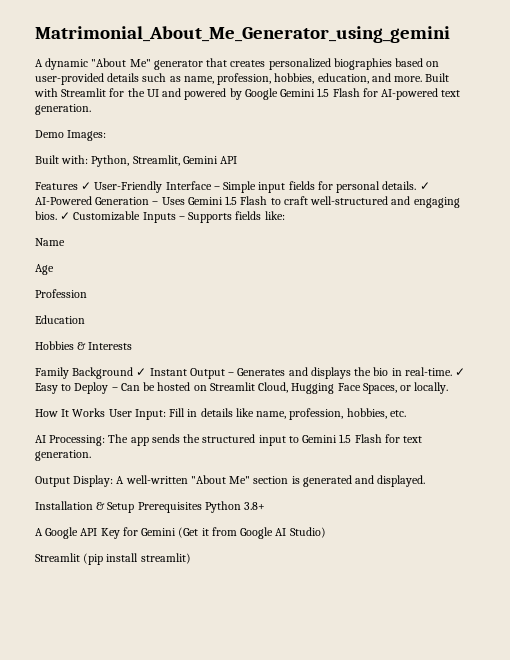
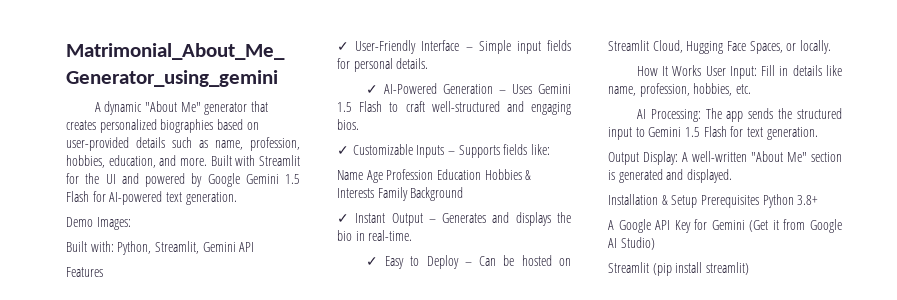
- Features ✓ User-Friendly Interface – Simple input fields for personal details. ✓ AI-Powered Generation – Uses Gemini 1.5 Flash to craft well-structured and engaging bios. ✓ Customizable Inputs – Supports fields like:
+ Features
+ ✓ User-Friendly Interface – Simple input fields for personal details.
+ ✓ AI-Powered Generation – Uses Gemini 1.5 Flash to craft well-structured and engaging bios.
+ ✓ Customizable Inputs – Supports fields like:
- Name
- Age
- Profession
- Education
- Hobbies & Interests
- Family Background ✓ Instant Output – Generates and displays the bio in real-time. ✓ Easy to Deploy – Can be hosted on Streamlit Cloud, Hugging Face Spaces, or locally.
+ Name Age Profession Education Hobbies & Interests Family Background
+ ✓ Instant Output – Generates and displays the bio in real-time.
+ ✓ Easy to Deploy – Can be hosted on Streamlit Cloud, Hugging Face Spaces, or locally.

